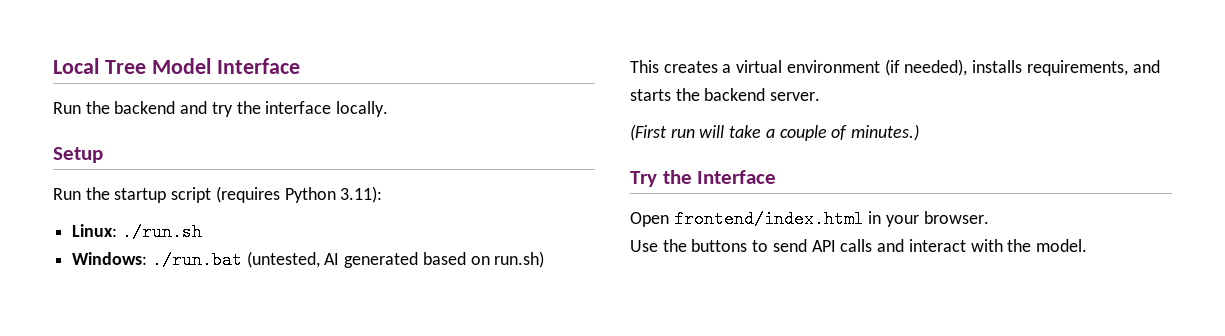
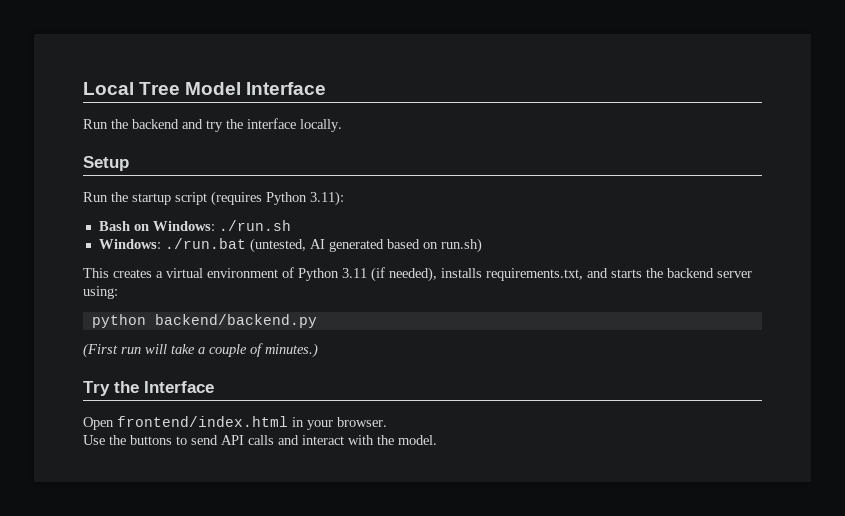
- Linux: ./run.sh
+ Bash on Windows: ./run.sh
- This creates a virtual environment (if needed), installs requirements, and starts the backend server.
+ This creates a virtual environment of Python 3.11 (if needed), installs requirements.txt, and starts the backend server using:
+ python backend/backend.py

